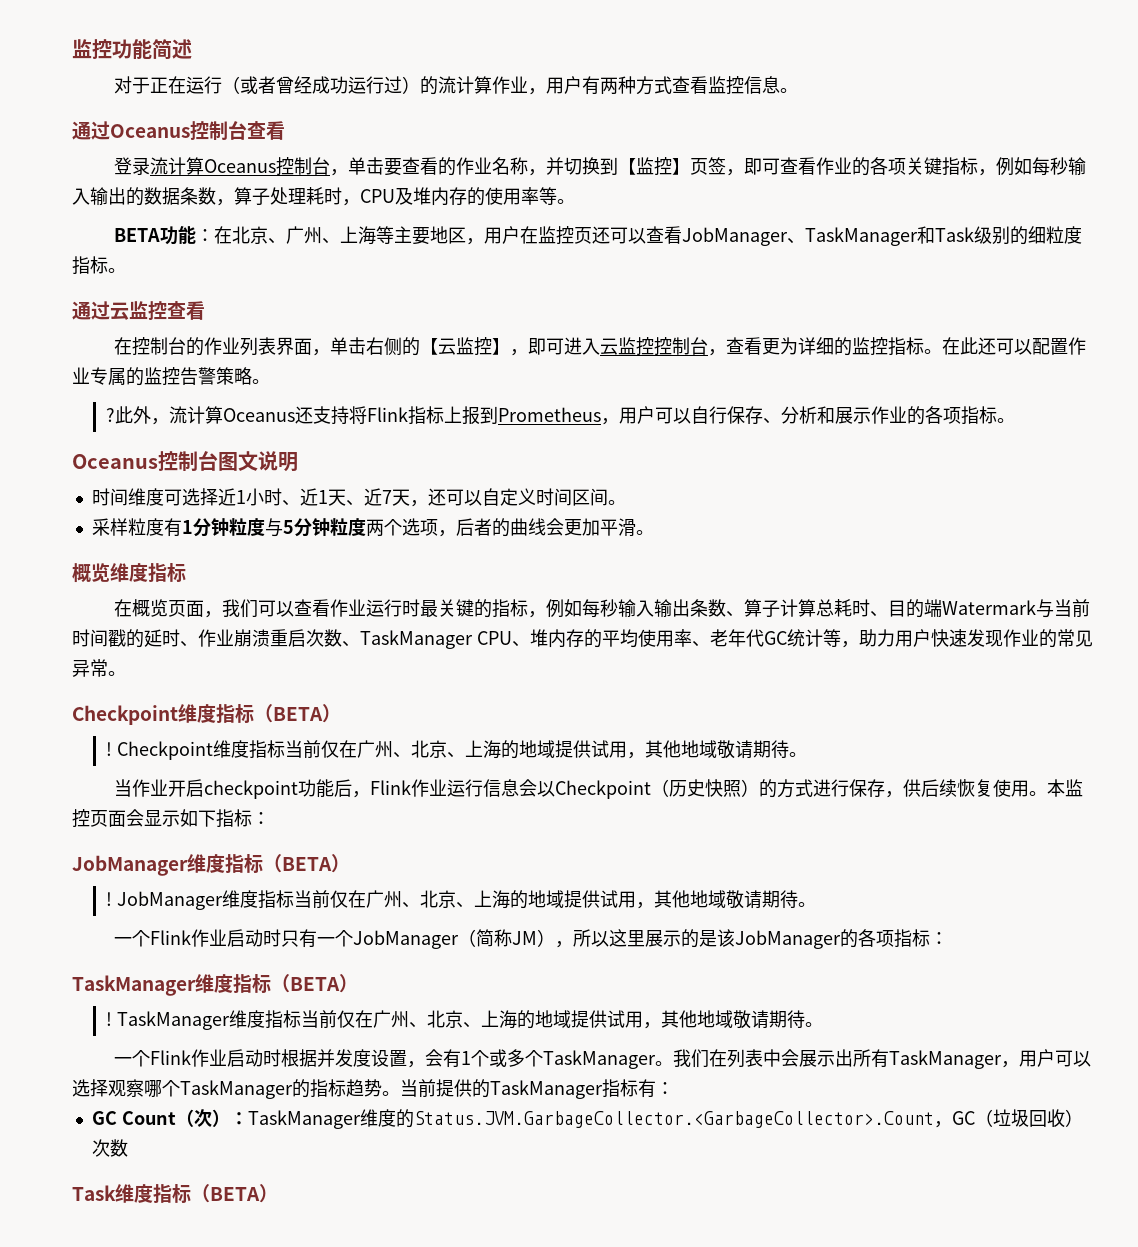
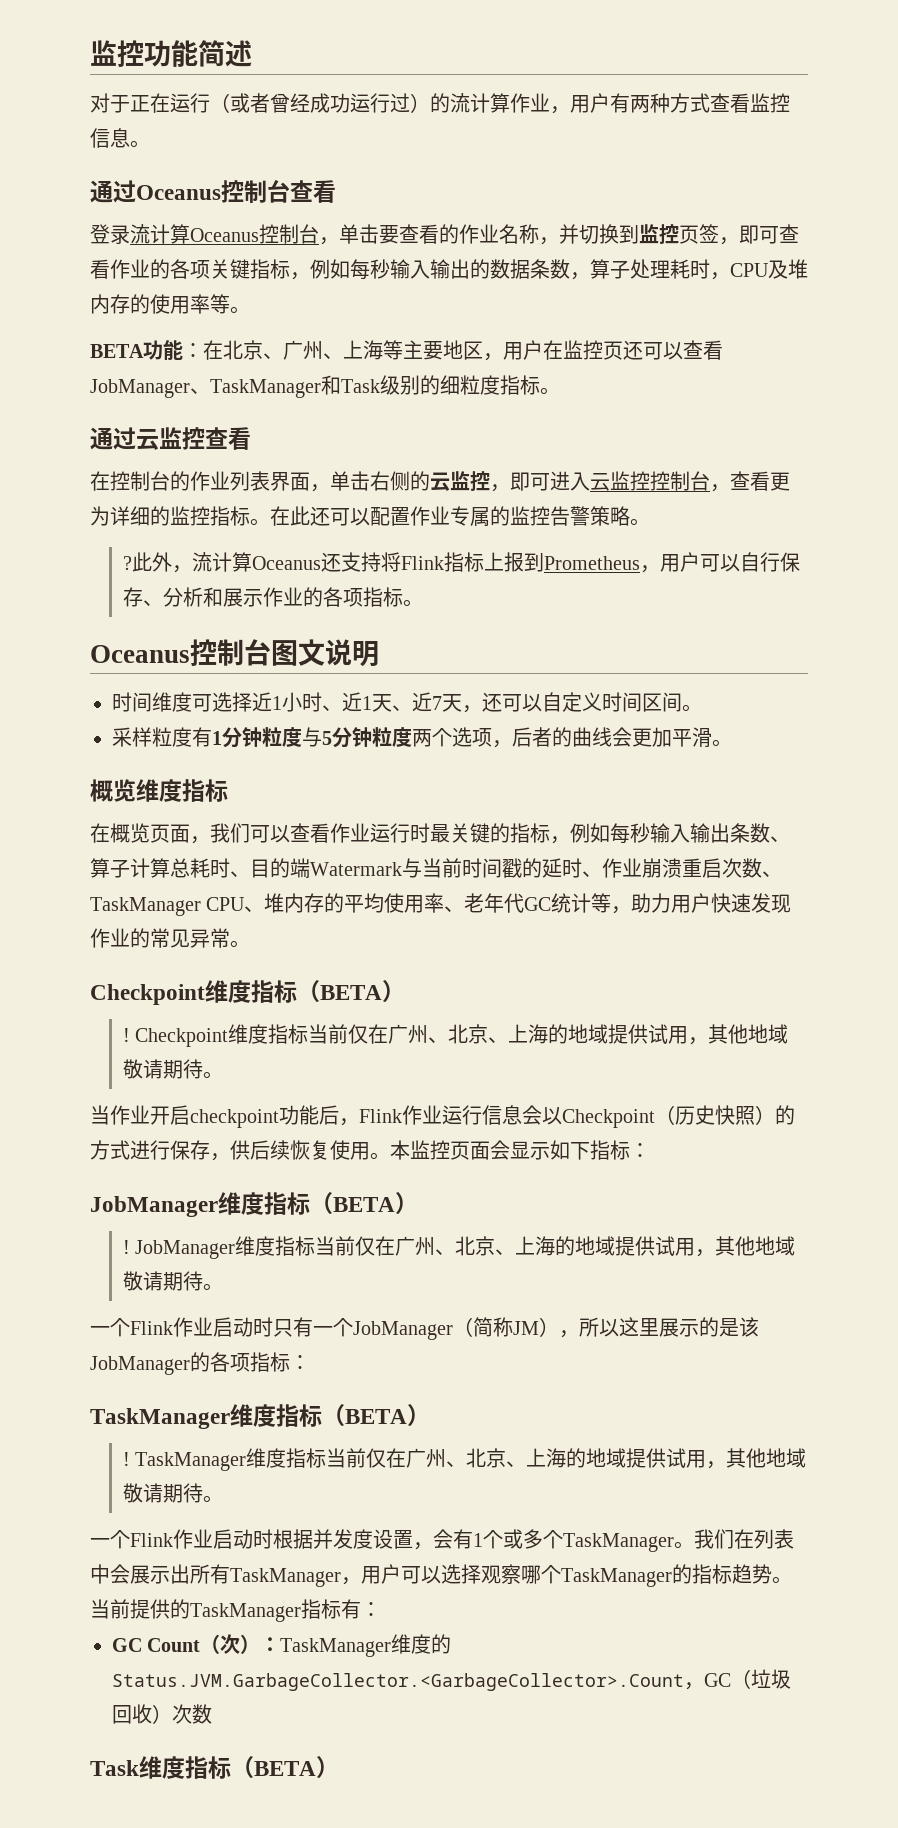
- 登录流计算Oceanus控制台，单击要查看的作业名称，并切换到【监控】页签，即可查看作业的各项关键指标，例如每秒输入输出的数据条数，算子处理耗时，CPU及堆内存的使用率等。
+ 登录流计算Oceanus控制台，单击要查看的作业名称，并切换到监控页签，即可查看作业的各项关键指标，例如每秒输入输出的数据条数，算子处理耗时，CPU及堆内存的使用率等。
- 在控制台的作业列表界面，单击右侧的【云监控】，即可进入云监控控制台，查看更为详细的监控指标。
+ 在控制台的作业列表界面，单击右侧的云监控，即可进入云监控控制台，查看更为详细的监控指标。

